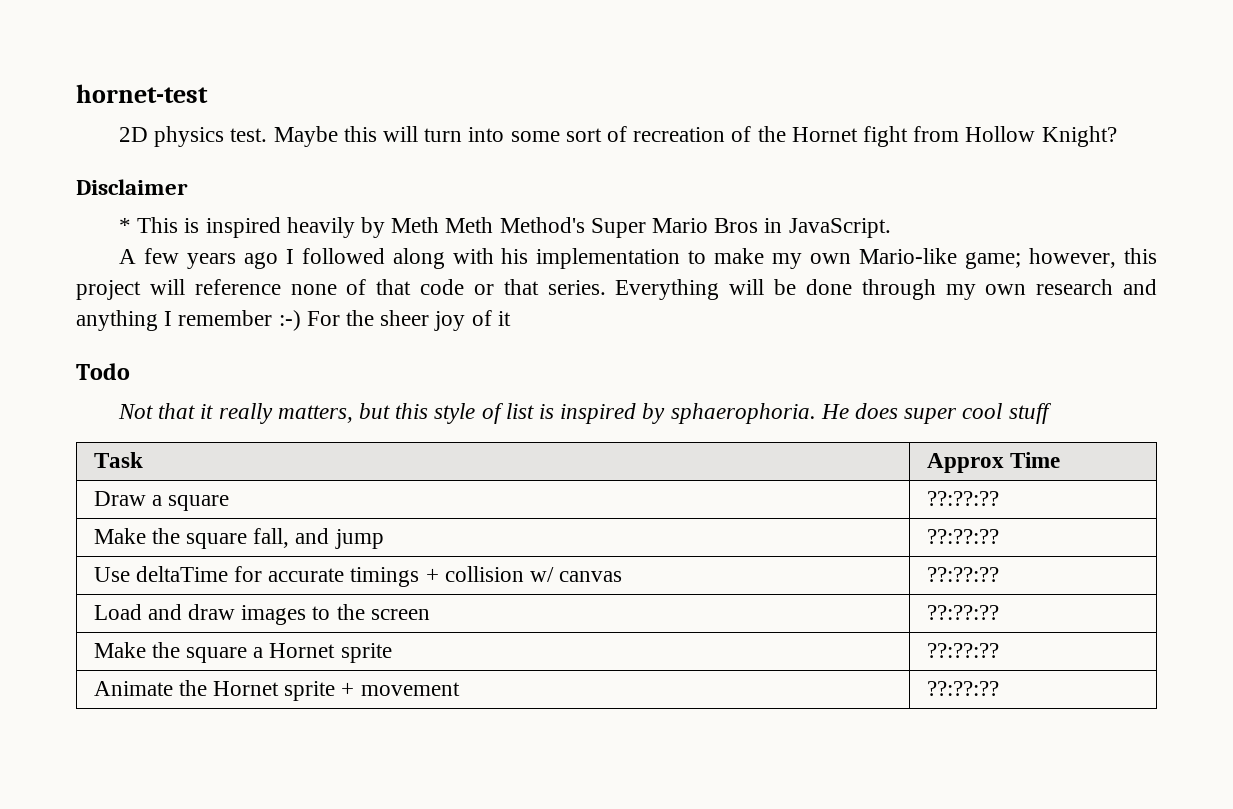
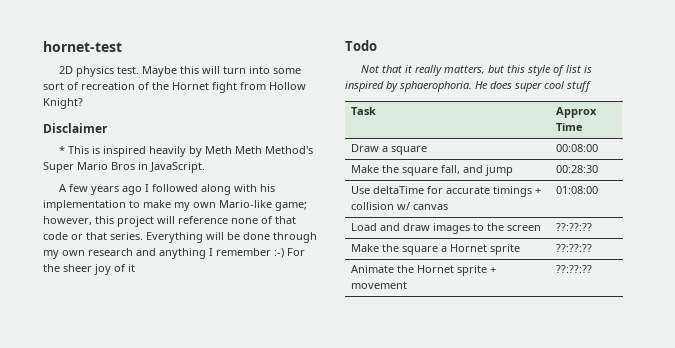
- Draw a square | ??:??:??
+ Draw a square | 00:08:00
- Make the square fall, and jump | ??:??:??
+ Make the square fall, and jump | 00:28:30
- Use deltaTime for accurate timings + collision w/ canvas | ??:??:??
+ Use deltaTime for accurate timings + collision w/ canvas | 01:08:00

